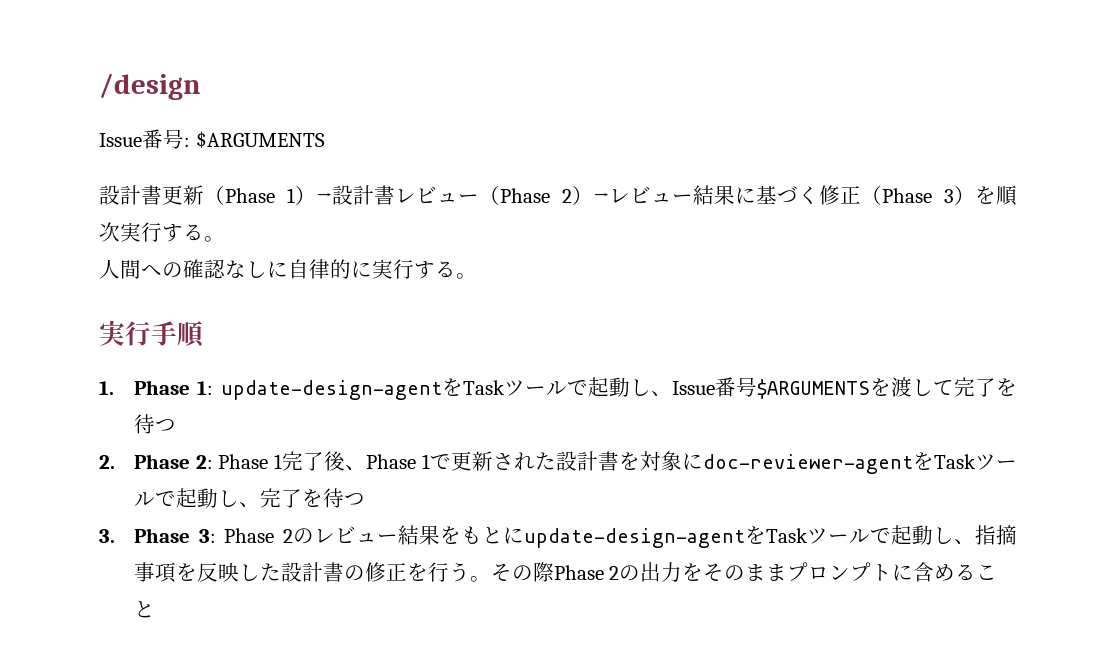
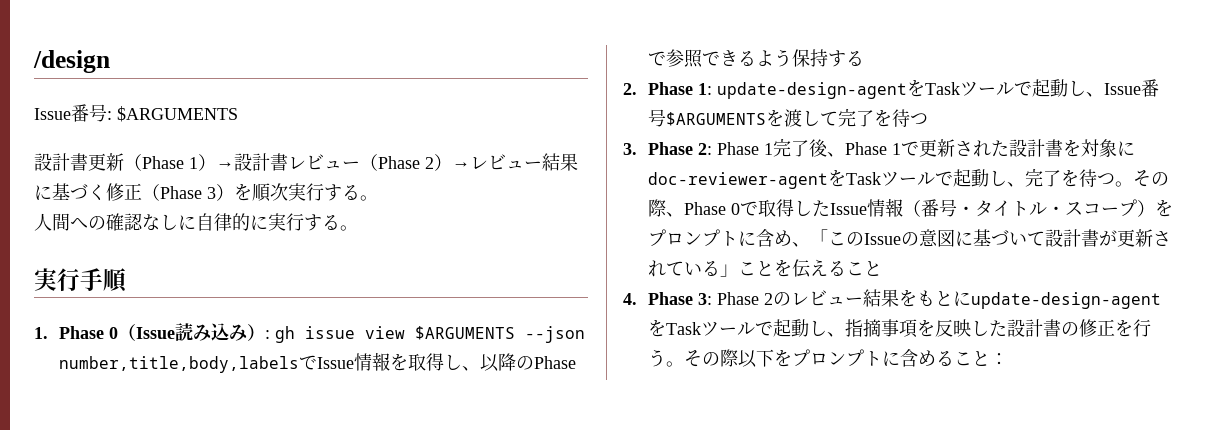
- 1. Phase 1: update-design-agentをTaskツールで起動し、Issue番号$ARGUMENTSを渡して完了を待つ
+ 1. Phase 0（Issue読み込み）: gh issue view $ARGUMENTS --json number,title,body,labelsでIssue情報を取得し、以降のPhaseで参照できるよう保持する
+ 2. Phase 1: update-design-agentをTaskツールで起動し、Issue番号$ARGUMENTSを渡して完了を待つ
- 2. Phase 2: Phase 1完了後、Phase 1で更新された設計書を対象にdoc-reviewer-agentをTaskツールで起動し、完了を待つ
- 3. Phase 3: Phase 2のレビュー結果をもとにupdate-design-agentをTaskツールで起動し、指摘事項を反映した設計書の修正を行う。
+ 3. Phase 2: Phase 1完了後、Phase 1で更新された設計書を対象にdoc-reviewer-agentをTaskツールで起動し、完了を待つ。その際、Phase 0で取得したIssue情報（番号・タイトル・スコープ）をプロンプトに含め、「このIssueの意図に基づいて設計書が更新されている」ことを伝えること
+ 4. Phase 3: Phase 2のレビュー結果をもとにupdate-design-agentをTaskツールで起動し、指摘事項を反映した設計書の修正を行う。
- その際Phase 2の出力をそのままプロンプトに含めること
+ その際以下をプロンプトに含めること：

